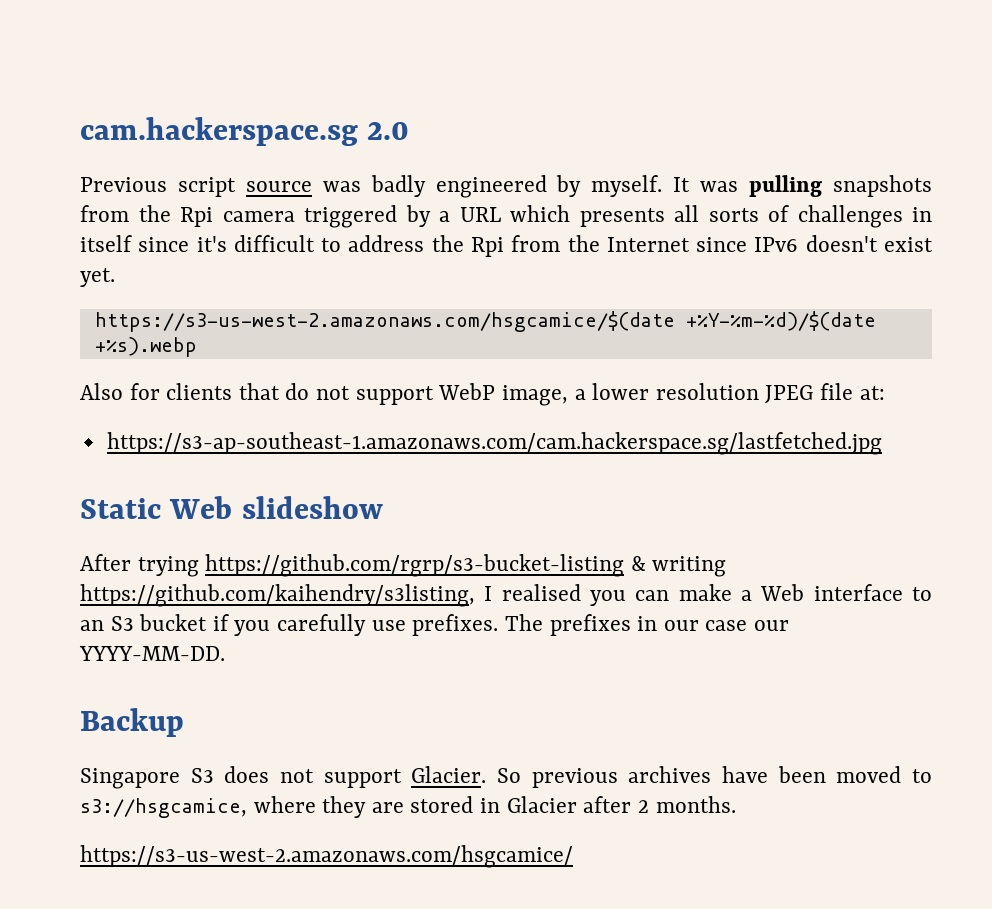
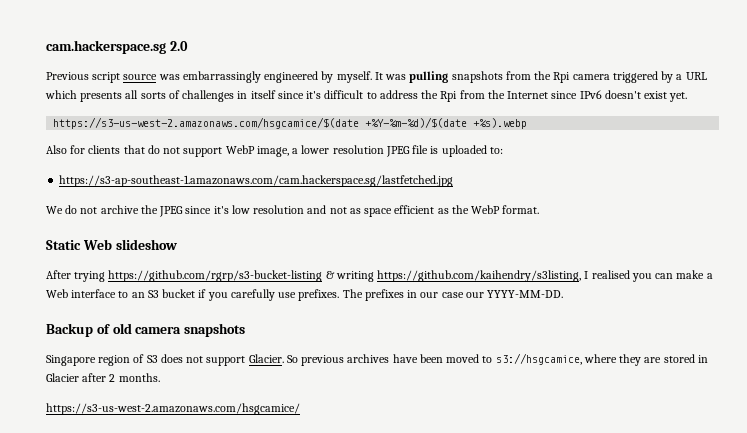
- Previous script source was badly engineered by myself.
+ Previous script source was embarrassingly engineered by myself.
- Also for clients that do not support WebP image, a lower resolution JPEG file at:
+ Also for clients that do not support WebP image, a lower resolution JPEG file is uploaded to:
  https://s3-ap-southeast-1.amazonaws.com/cam.hackerspace.sg/lastfetched.jpg
+ We do not archive the JPEG since it's low resolution and not as space efficient as the WebP format.
- Backup
+ Backup of old camera snapshots
- Singapore S3 does not support Glacier.
+ Singapore region of S3 does not support Glacier.

